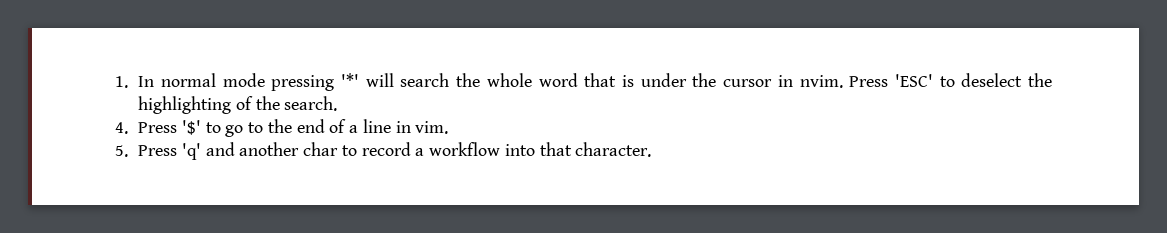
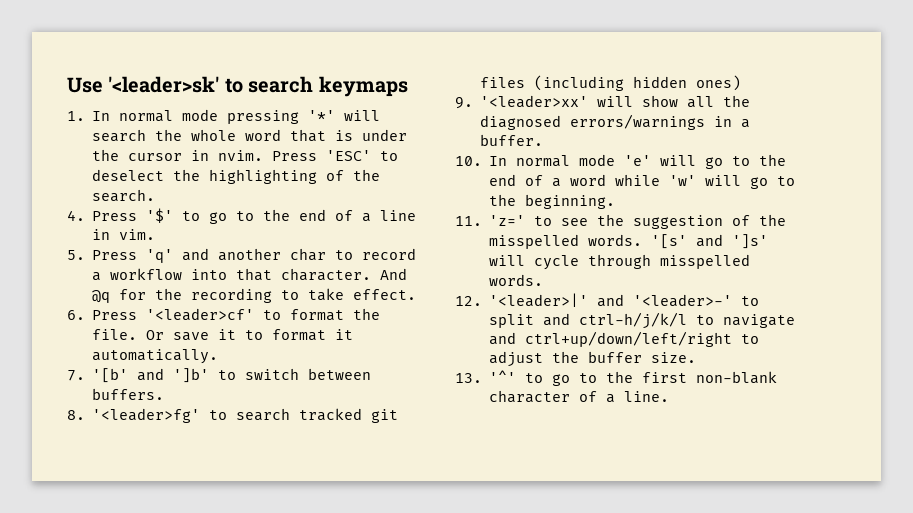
+ Use '<leader>sk' to search keymaps
+ And @q for the recording to take effect.
+ 6. Press '<leader>cf' to format the file. Or save it to format it automatically.
+ 7. '[b' and ']b' to switch between buffers.
+ 8. '<leader>fg' to search tracked git files (including hidden ones)
+ 9. '<leader>xx' will show all the diagnosed errors/warnings in a buffer.
+ 10. In normal mode 'e' will go to the end of a word while 'w' will go to the beginning.
+ 11. 'z=' to see the suggestion of the misspelled words. '[s' and ']s' will cycle through misspelled words.
+ 12. '<leader>|' and '<leader>-' to split and ctrl-h/j/k/l to navigate and ctrl+up/down/left/right to adjust the buffer size.
+ 13. '^' to go to the first non-blank character of a line.

